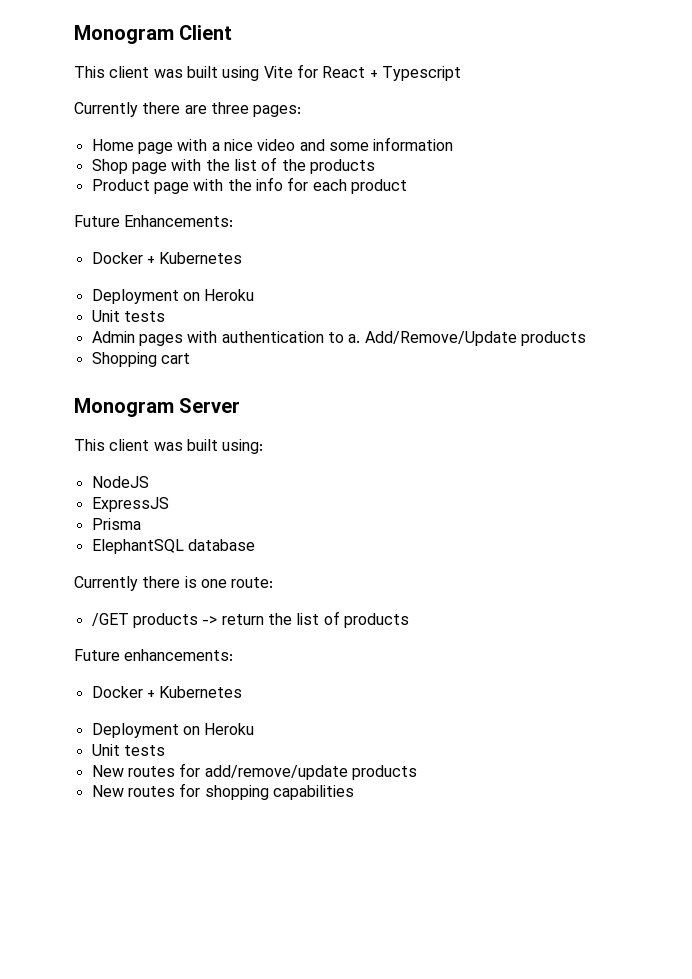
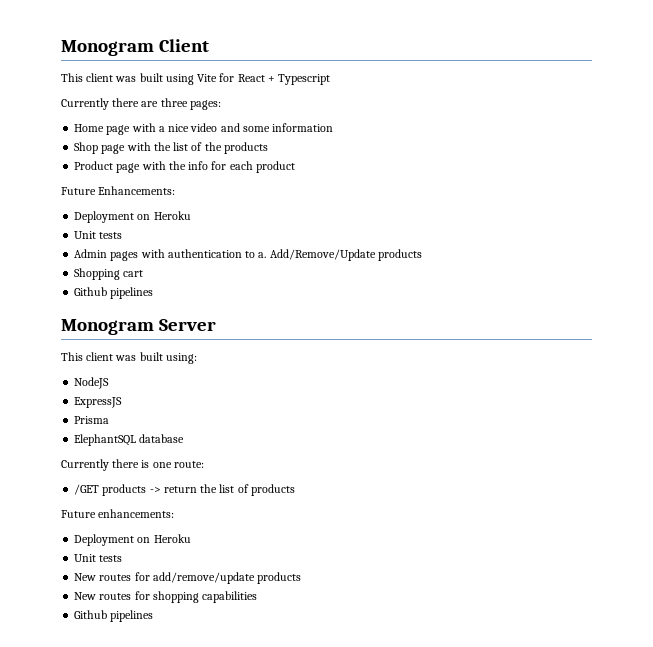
  Future Enhancements:
- Docker + Kubernetes
  Shopping cart
+ Github pipelines
  Future enhancements:
- Docker + Kubernetes
  New routes for shopping capabilities
+ Github pipelines

